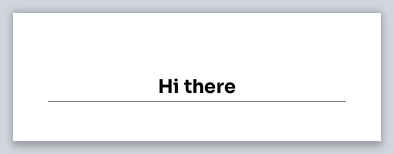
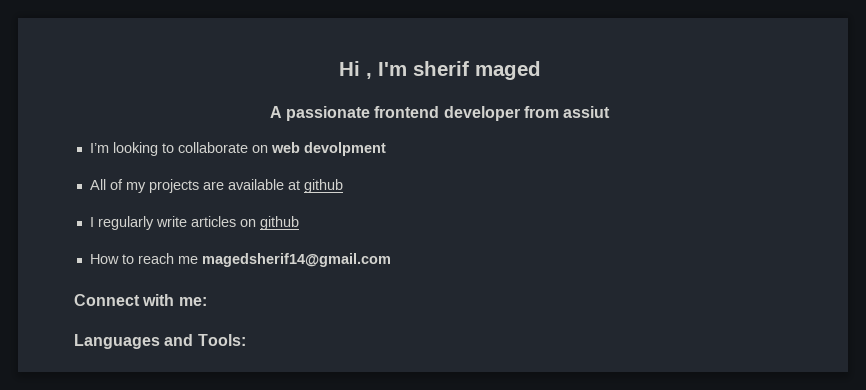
- Hi there
+ Hi , I'm sherif maged
+ A passionate frontend developer from assiut
+ I’m looking to collaborate on web devolpment
+ All of my projects are available at github
+ I regularly write articles on github
+ How to reach me magedsherif14@gmail.com
+ Connect with me:
+ Languages and Tools:

